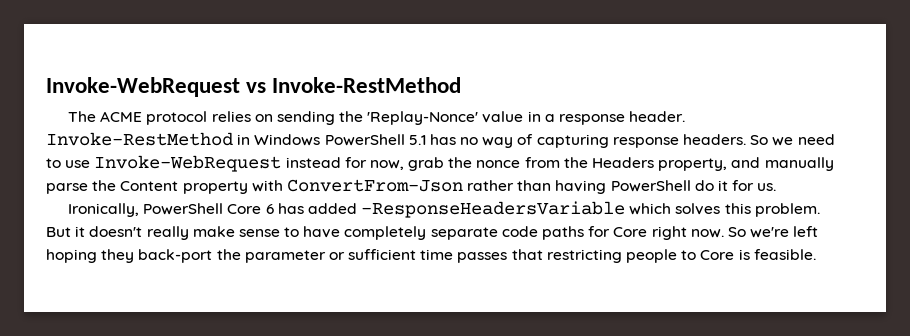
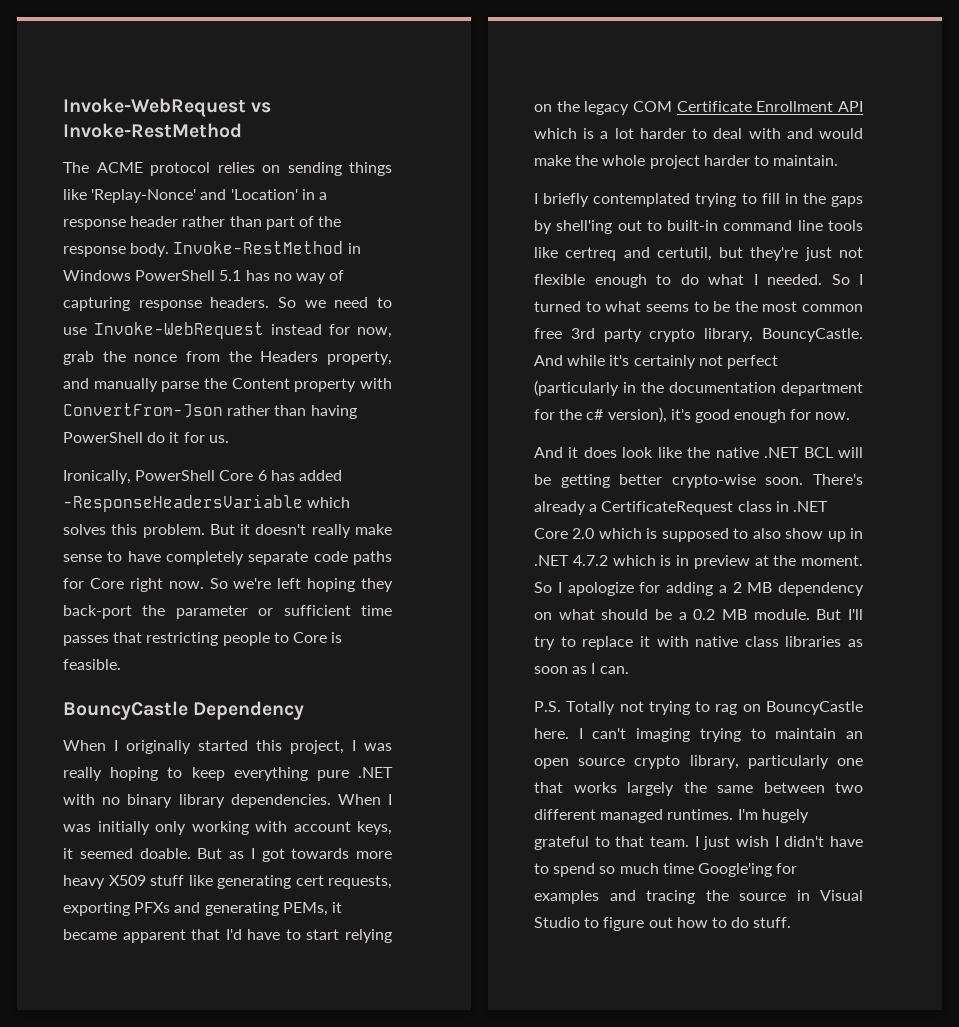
- The ACME protocol relies on sending the 'Replay-Nonce' value in a response header.
+ The ACME protocol relies on sending things like 'Replay-Nonce' and 'Location' in a response header rather than part of the response body.
+ BouncyCastle Dependency
+ When I originally started this project, I was really hoping to keep everything pure .NET with no binary library dependencies. When I was initially only working with account keys, it seemed doable. But as I got towards more heavy X509 stuff like generating cert requests, exporting PFXs and generating PEMs, it became apparent that I'd have to start relying on the legacy COM Certificate Enrollment API which is a lot harder to deal with and would make the whole project harder to maintain.
+ I briefly contemplated trying to fill in the gaps by shell'ing out to built-in command line tools like certreq and certutil, but they're just not flexible enough to do what I needed. So I turned to what seems to be the most common free 3rd party crypto library, BouncyCastle. And while it's certainly not perfect (particularly in the documentation department for the c# version), it's good enough for now.
+ And it does look like the native .NET BCL will be getting better crypto-wise soon. There's already a CertificateRequest class in .NET Core 2.0 which is supposed to also show up in .NET 4.7.2 which is in preview at the moment. So I apologize for adding a 2 MB dependency on what should be a 0.2 MB module. But I'll try to replace it with native class libraries as soon as I can.
+ P.S. Totally not trying to rag on BouncyCastle here. I can't imaging trying to maintain an open source crypto library, particularly one that works largely the same between two different managed runtimes. I'm hugely grateful to that team. I just wish I didn't have to spend so much time Google'ing for examples and tracing the source in Visual Studio to figure out how to do stuff.

